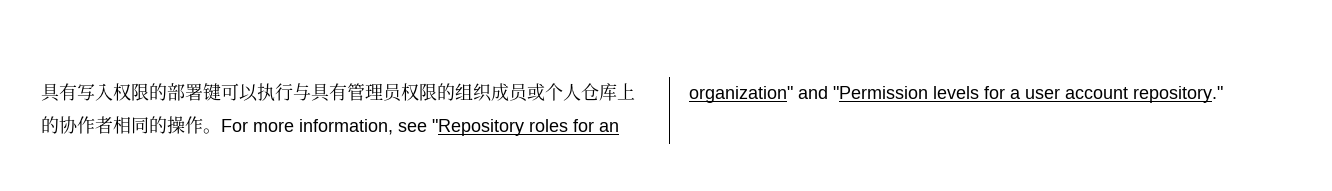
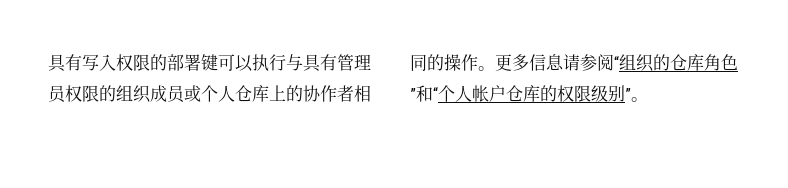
- For more information, see "Repository roles for an organization" and "Permission levels for a user account repository."
+ 更多信息请参阅“组织的仓库角色”和“个人帐户仓库的权限级别”。

